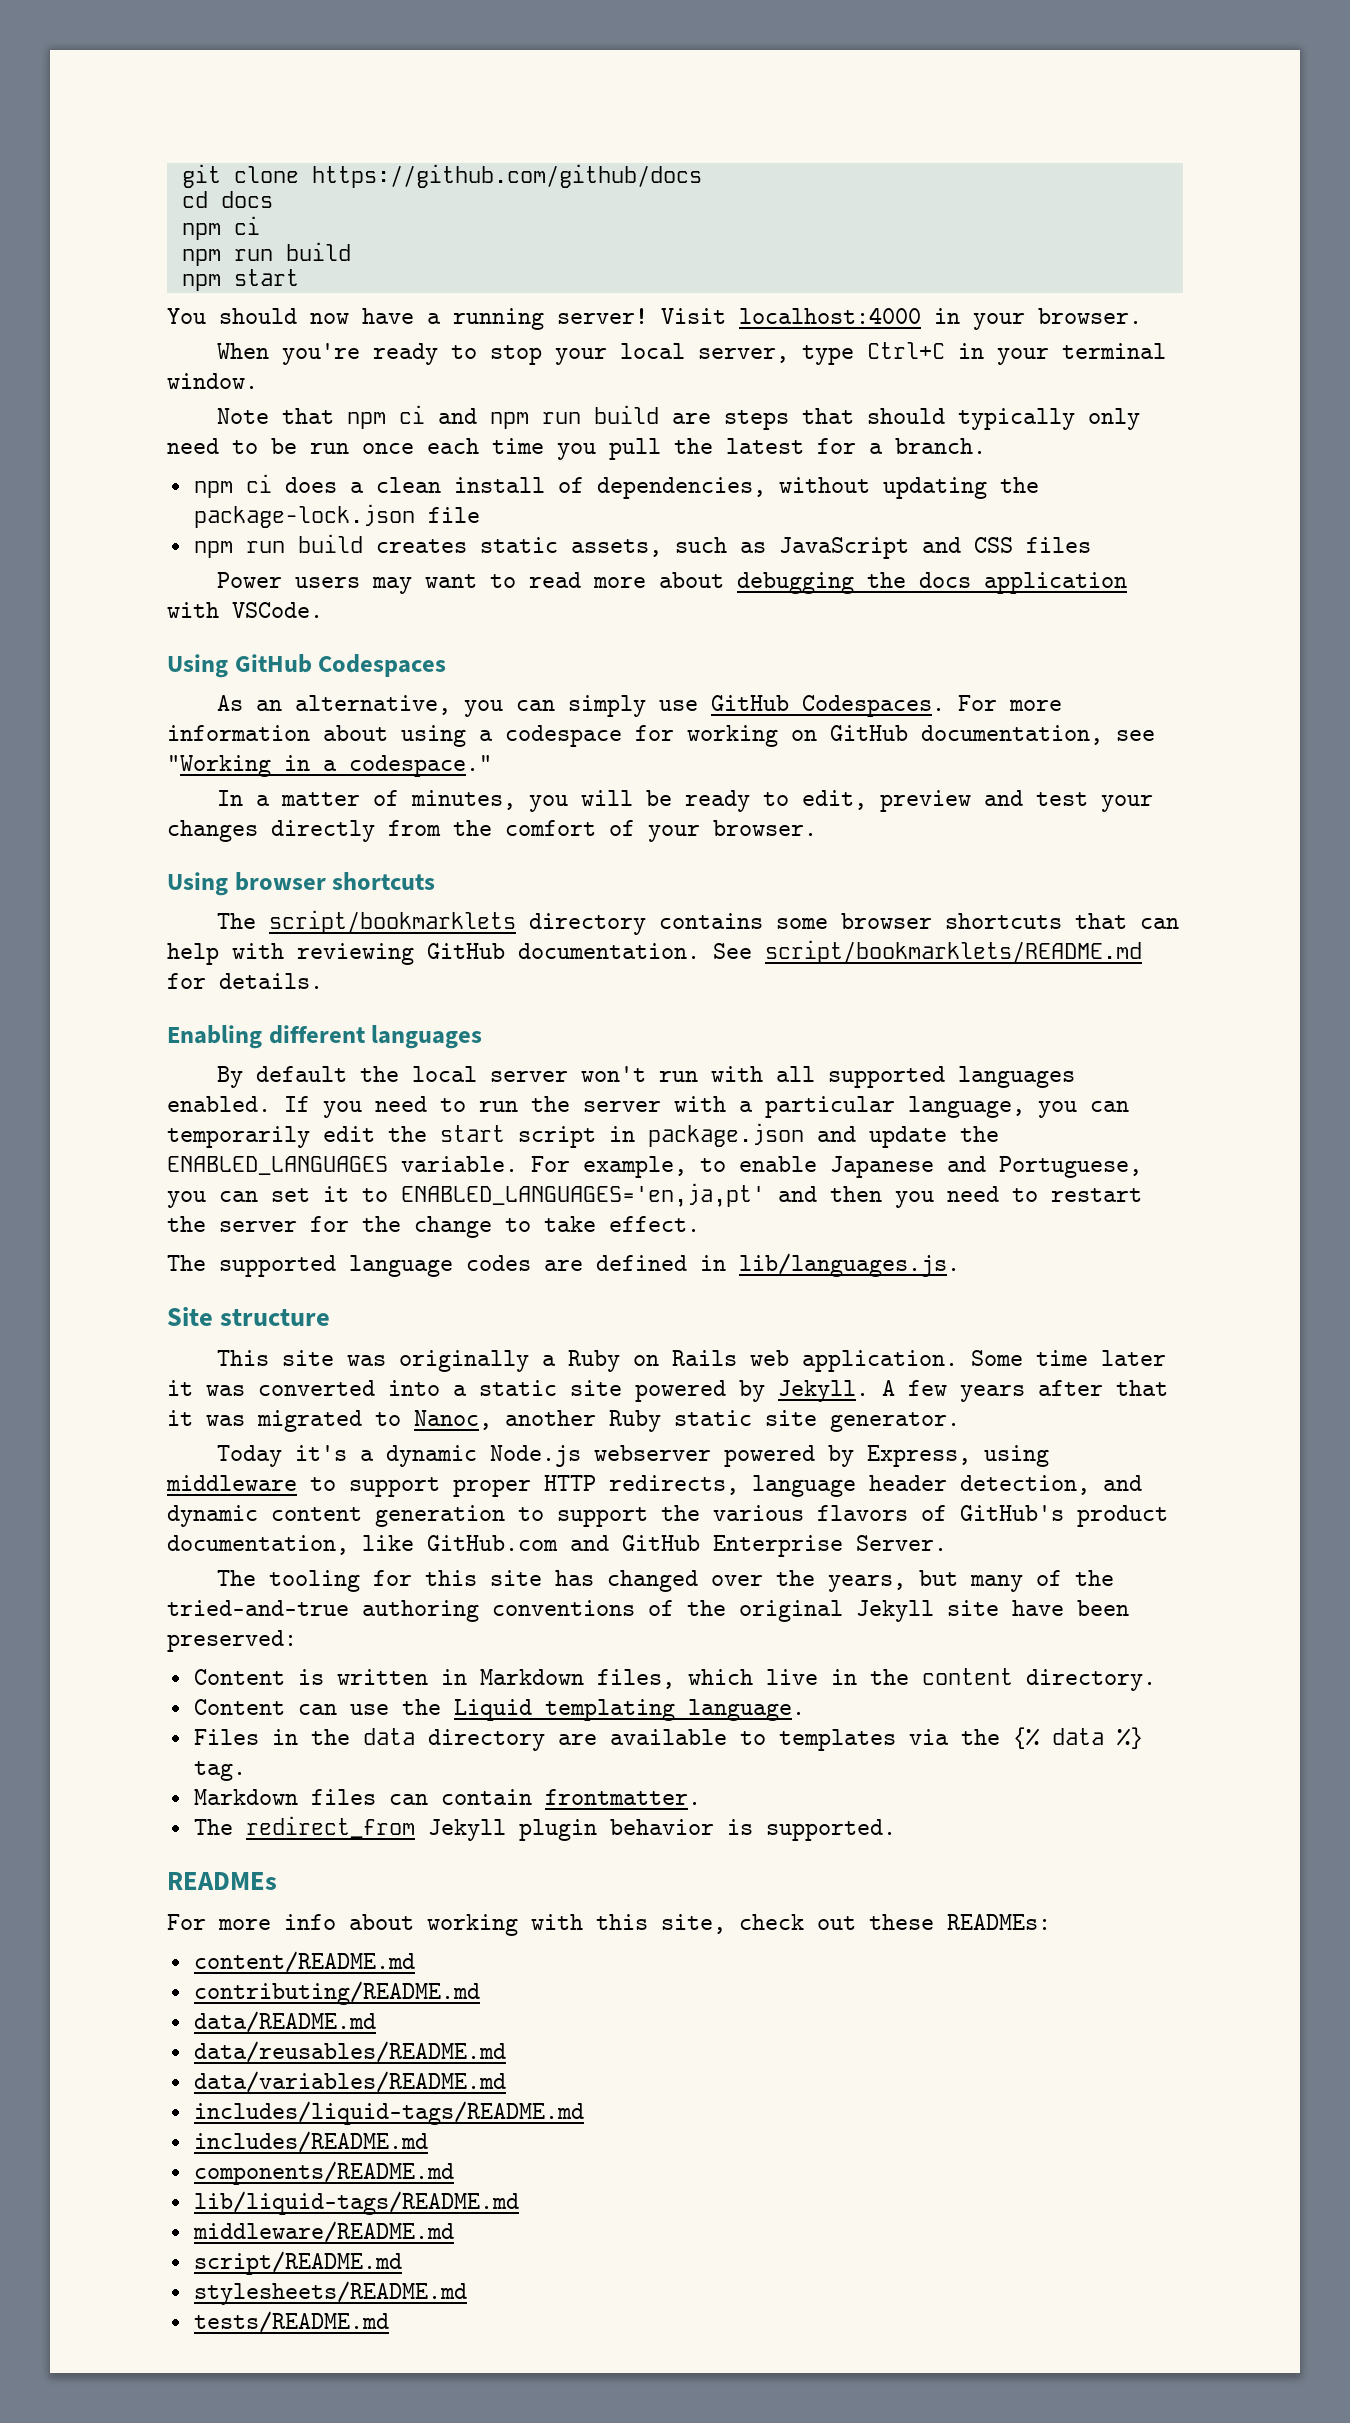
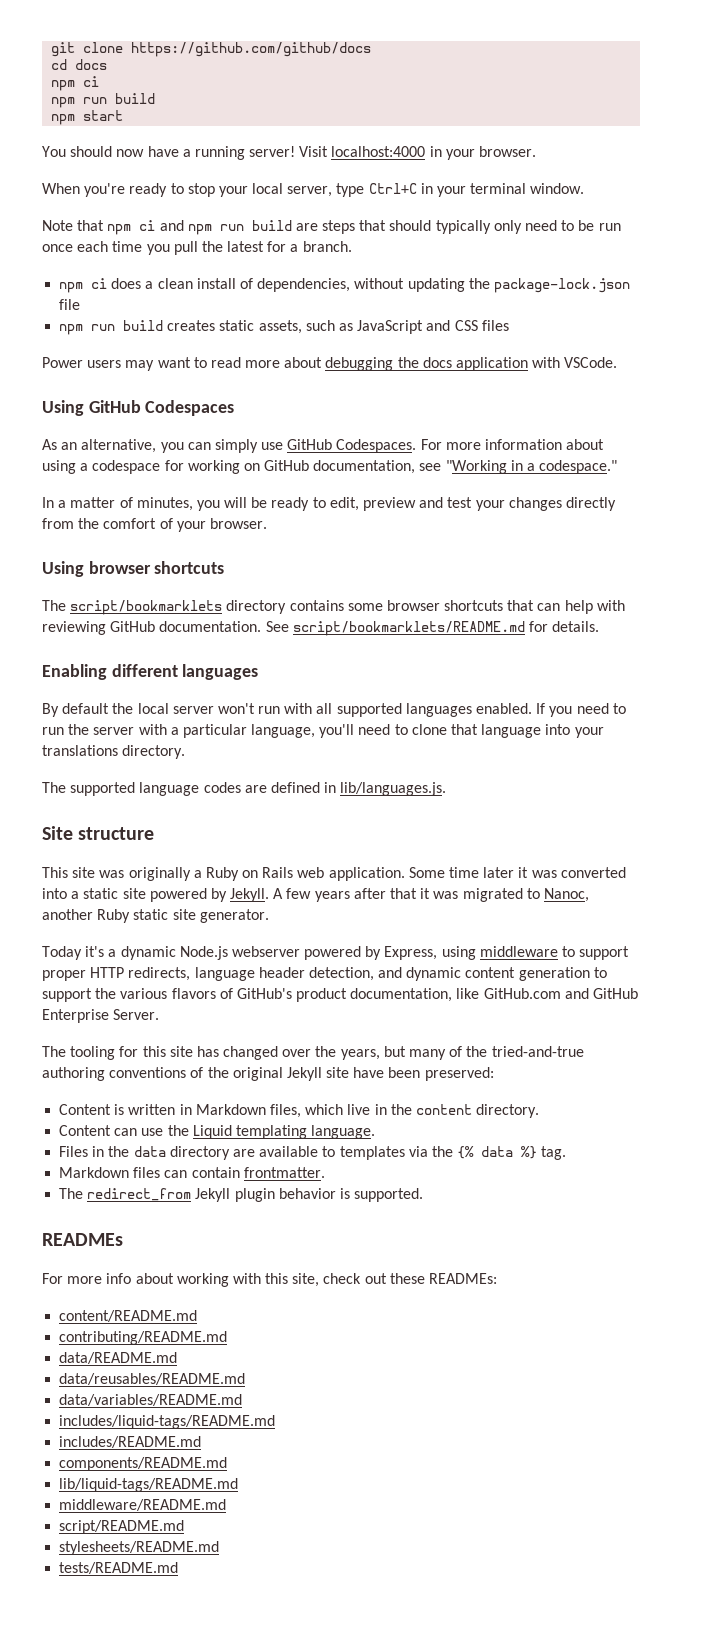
- If you need to run the server with a particular language, you can temporarily edit the start script in package.json and update the ENABLED_LANGUAGES variable. For example, to enable Japanese and Portuguese, you can set it to ENABLED_LANGUAGES='en,ja,pt' and then you need to restart the server for the change to take effect.
+ If you need to run the server with a particular language, you'll need to clone that language into your translations directory.

